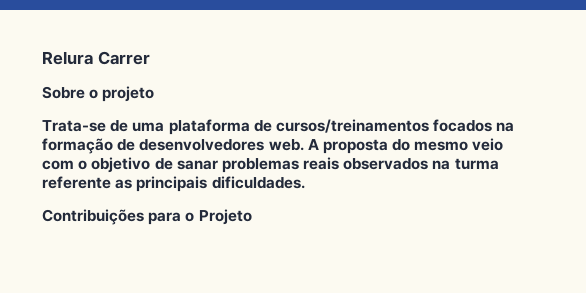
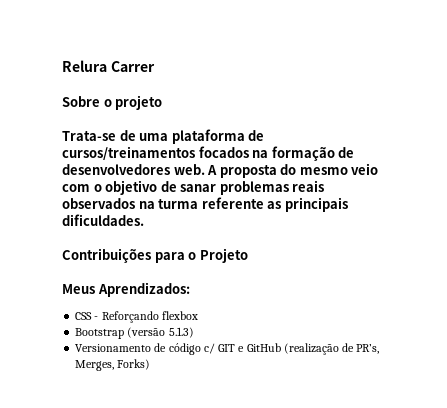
+ Meus Aprendizados:
+ CSS - Reforçando flexbox
+ Bootstrap (versão 5.1.3)
+ Versionamento de código c/ GIT e GitHub (realização de PR’s, Merges, Forks)

